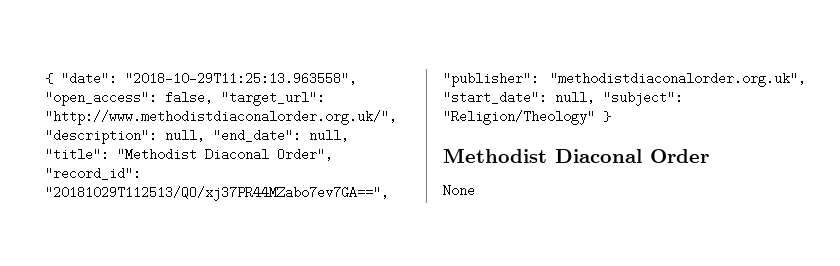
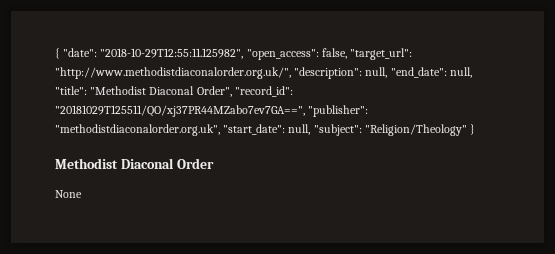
- { "date": "2018-10-29T11:25:13.963558", "open_access": false, "target_url": "http://www.methodistdiaconalorder.org.uk/", "description": null, "end_date": null, "title": "Methodist Diaconal Order", "record_id": "20181029T112513/QO/xj37PR44MZabo7ev7GA==", "publisher": "methodistdiaconalorder.org.uk", "start_date": null, "subject": "Religion/Theology" }
+ { "date": "2018-10-29T12:55:11.125982", "open_access": false, "target_url": "http://www.methodistdiaconalorder.org.uk/", "description": null, "end_date": null, "title": "Methodist Diaconal Order", "record_id": "20181029T125511/QO/xj37PR44MZabo7ev7GA==", "publisher": "methodistdiaconalorder.org.uk", "start_date": null, "subject": "Religion/Theology" }

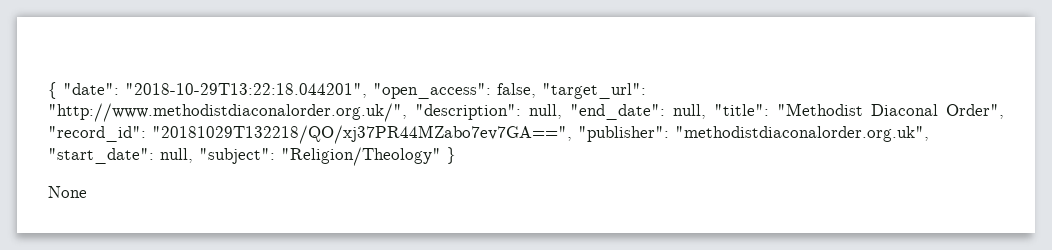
- { "date": "2018-10-29T12:55:11.125982", "open_access": false, "target_url": "http://www.methodistdiaconalorder.org.uk/", "description": null, "end_date": null, "title": "Methodist Diaconal Order", "record_id": "20181029T125511/QO/xj37PR44MZabo7ev7GA==", "publisher": "methodistdiaconalorder.org.uk", "start_date": null, "subject": "Religion/Theology" }
+ { "date": "2018-10-29T13:22:18.044201", "open_access": false, "target_url": "http://www.methodistdiaconalorder.org.uk/", "description": null, "end_date": null, "title": "Methodist Diaconal Order", "record_id": "20181029T132218/QO/xj37PR44MZabo7ev7GA==", "publisher": "methodistdiaconalorder.org.uk", "start_date": null, "subject": "Religion/Theology" }
- Methodist Diaconal Order

